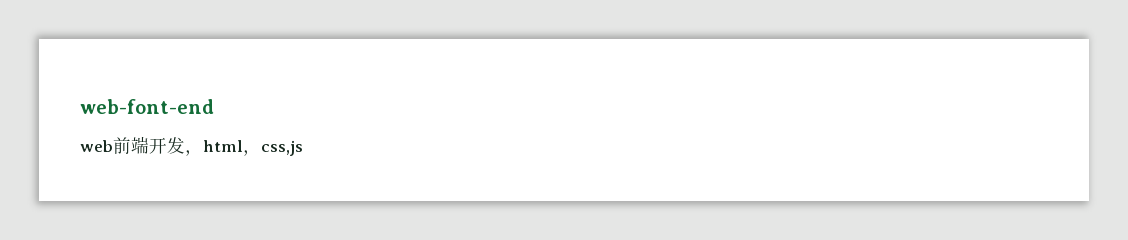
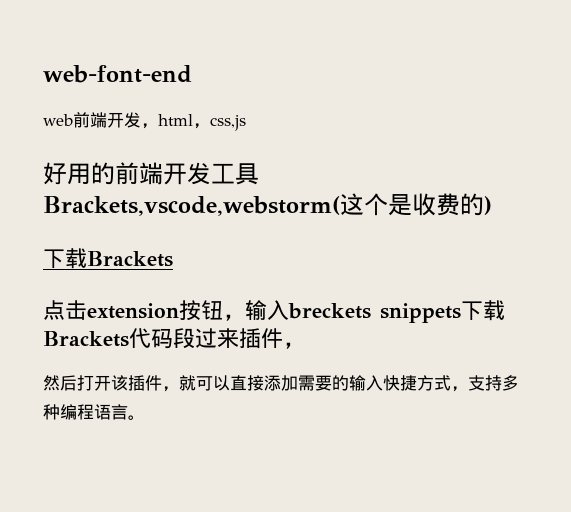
+ 好用的前端开发工具Brackets,vscode,webstorm(这个是收费的)
+ 下载Brackets
+ 点击extension按钮，输入breckets snippets下载Brackets代码段过来插件，
+ 然后打开该插件，就可以直接添加需要的输入快捷方式，支持多种编程语言。

